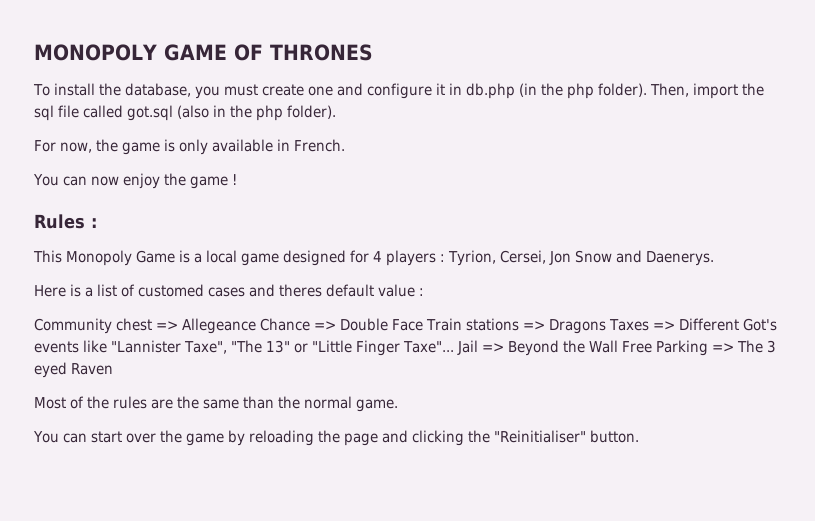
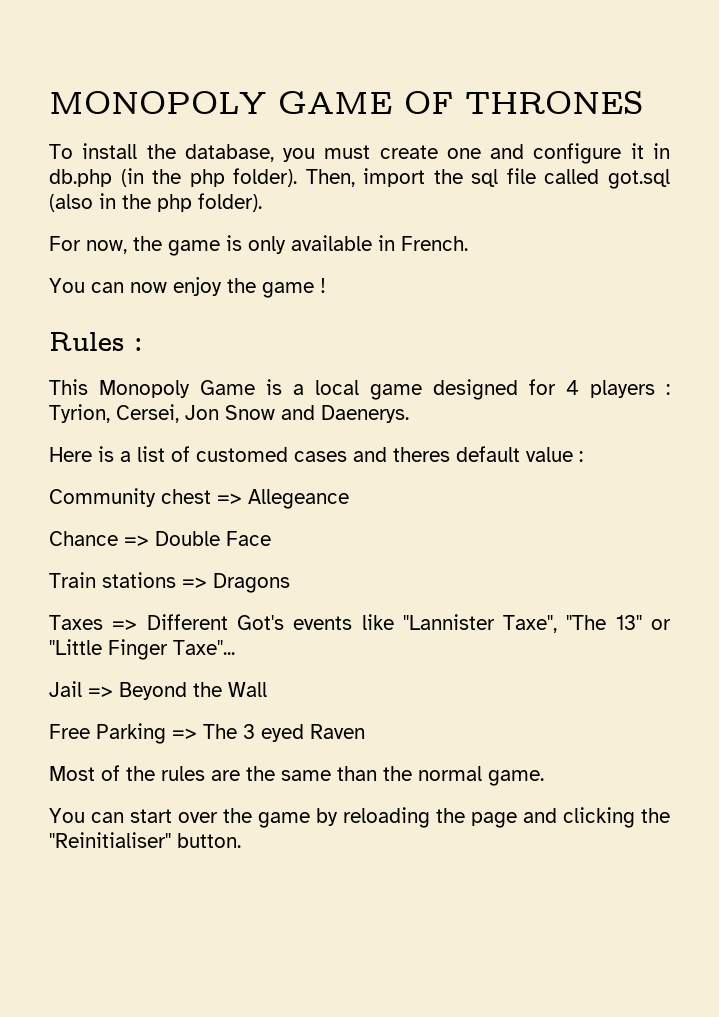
- Community chest => Allegeance Chance => Double Face Train stations => Dragons Taxes => Different Got's events like "Lannister Taxe", "The 13" or "Little Finger Taxe"... Jail => Beyond the Wall Free Parking => The 3 eyed Raven
+ Community chest => Allegeance
+ Chance => Double Face
+ Train stations => Dragons
+ Taxes => Different Got's events like "Lannister Taxe", "The 13" or "Little Finger Taxe"...
+ Jail => Beyond the Wall
+ Free Parking => The 3 eyed Raven

